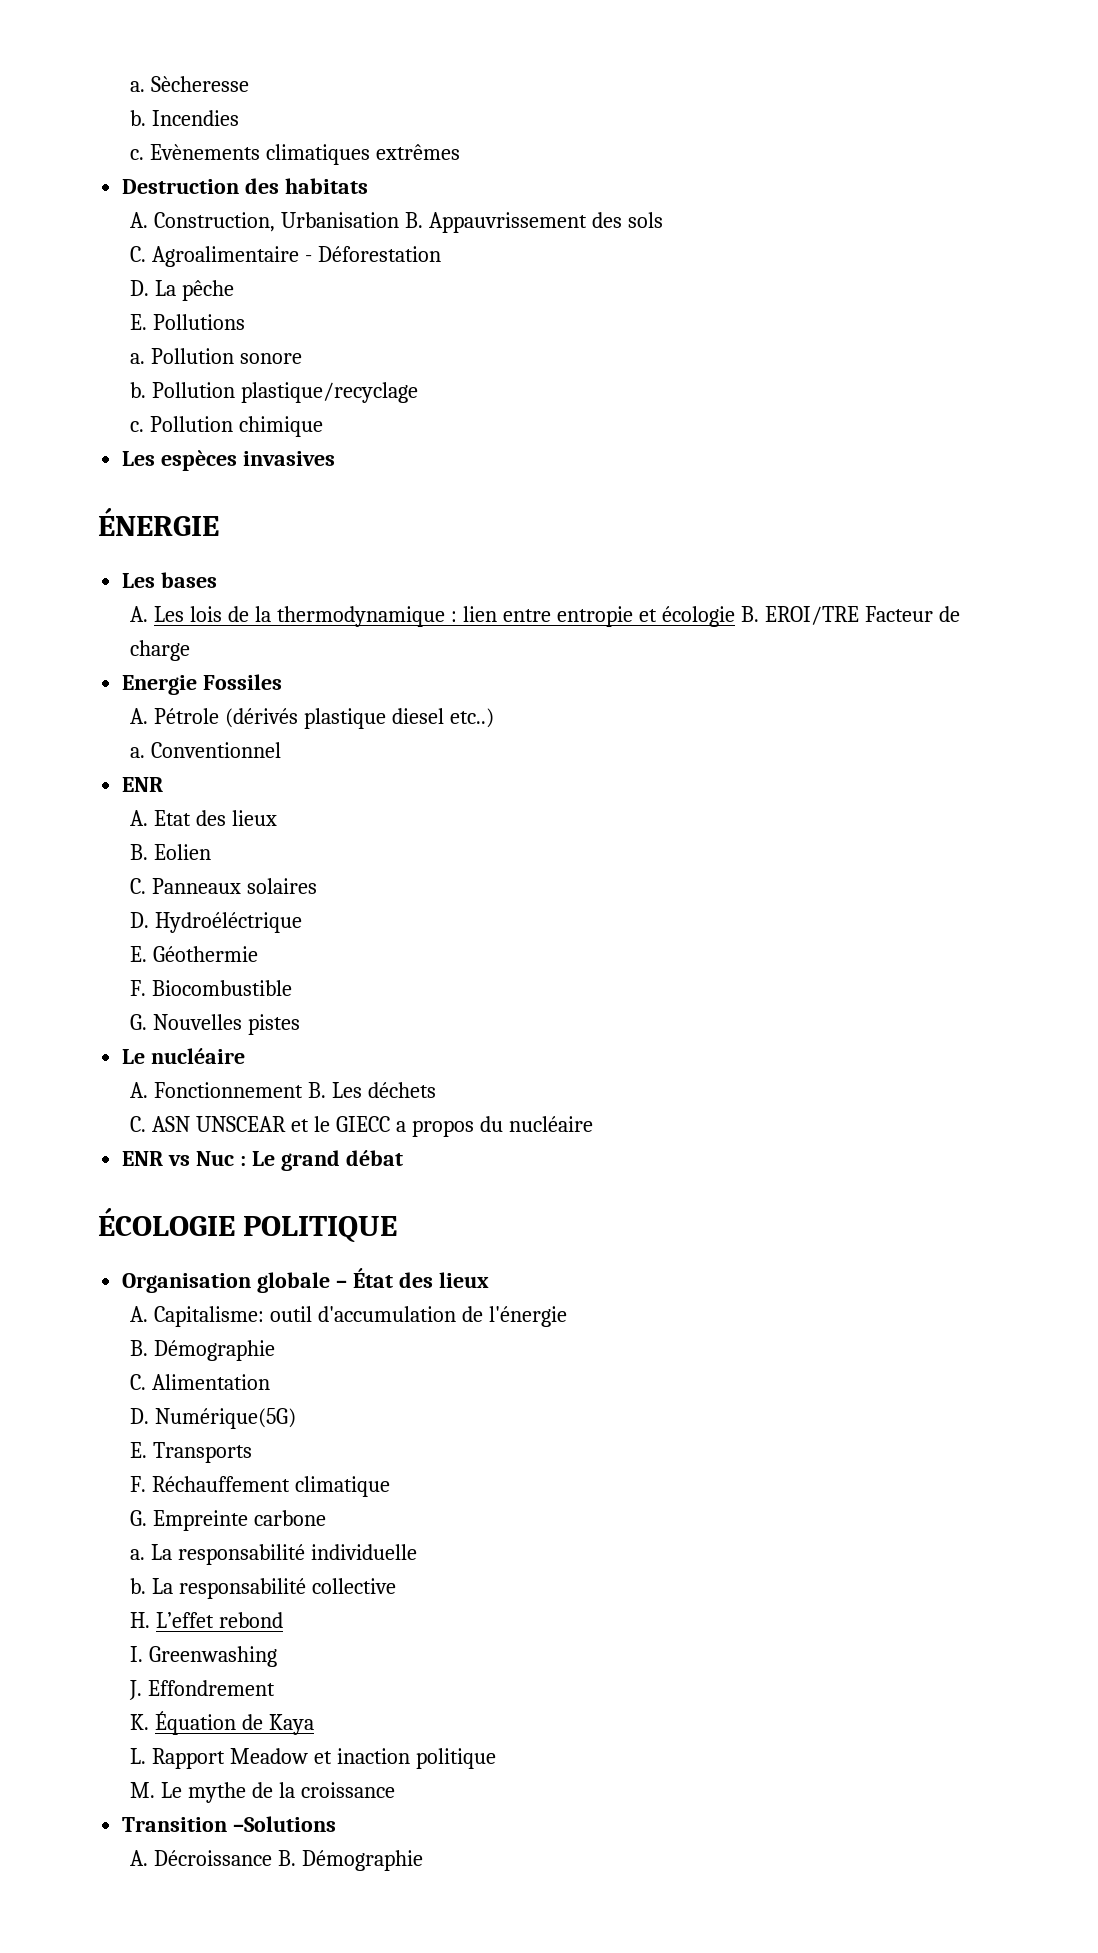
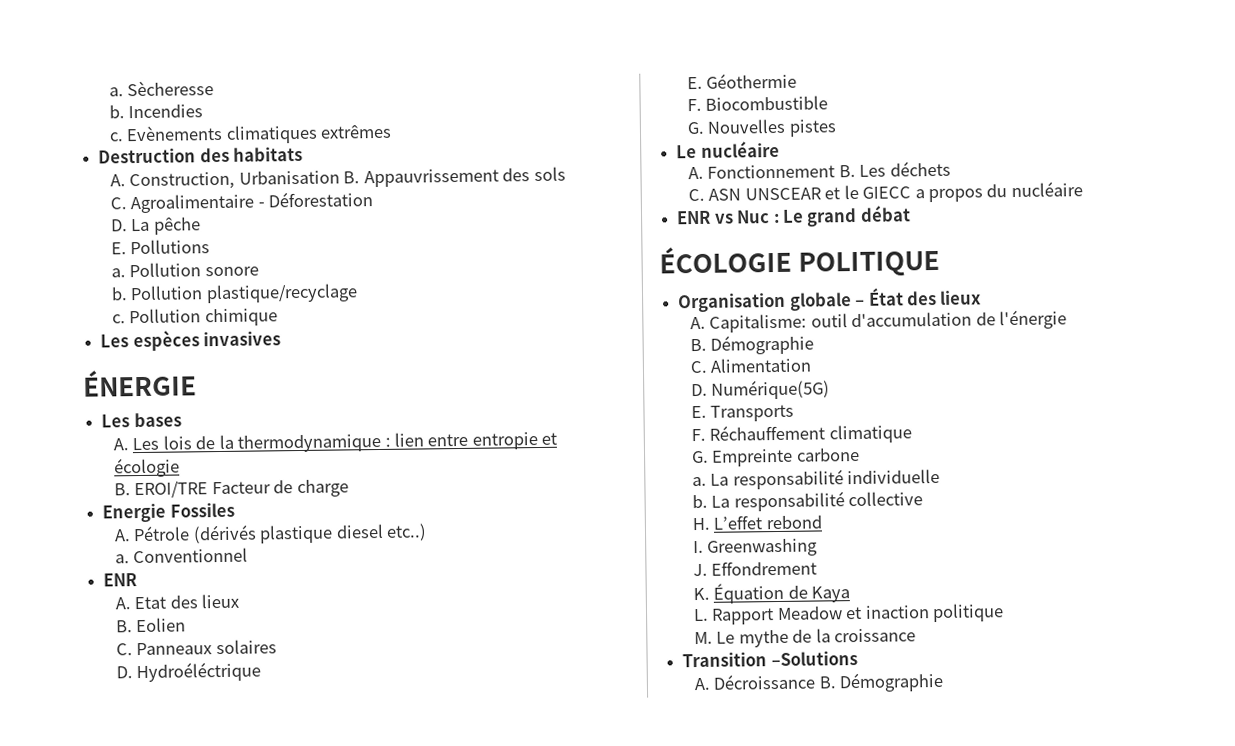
- A. Les lois de la thermodynamique : lien entre entropie et écologie B. EROI/TRE Facteur de charge
+ A. Les lois de la thermodynamique : lien entre entropie et écologie
+ B. EROI/TRE Facteur de charge

